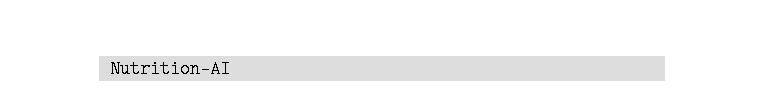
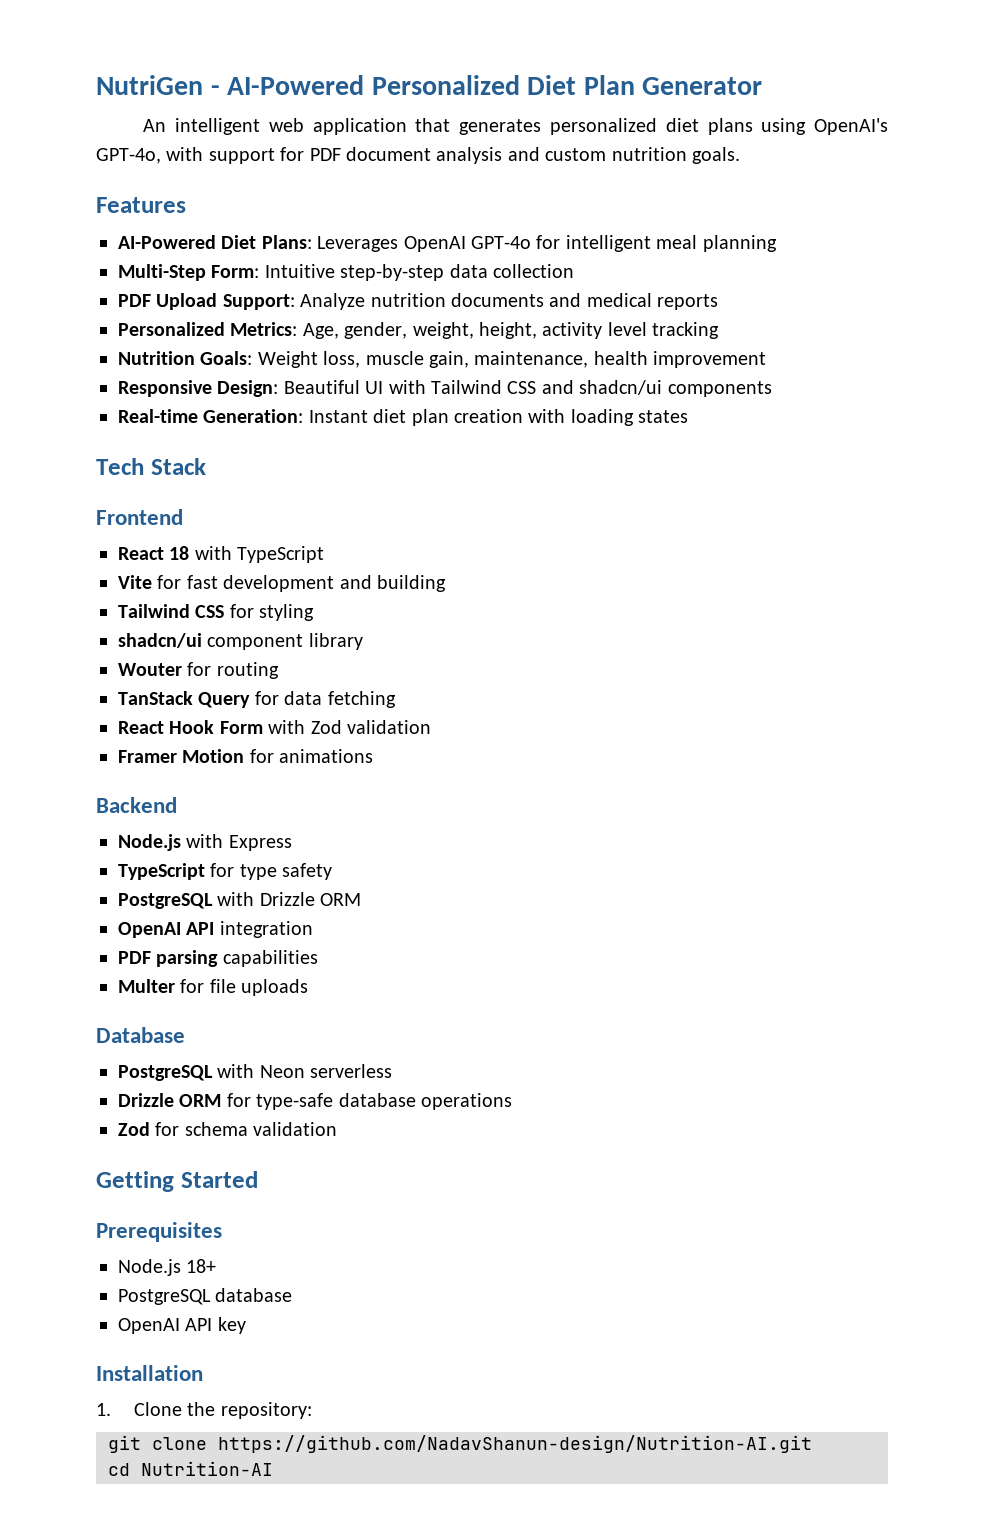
- Nutrition-AI
+ NutriGen - AI-Powered Personalized Diet Plan Generator
+ An intelligent web application that generates personalized diet plans using OpenAI's GPT-4o, with support for PDF document analysis and custom nutrition goals.
+ Features
+ AI-Powered Diet Plans: Leverages OpenAI GPT-4o for intelligent meal planning
+ Multi-Step Form: Intuitive step-by-step data collection
+ PDF Upload Support: Analyze nutrition documents and medical reports
+ Personalized Metrics: Age, gender, weight, height, activity level tracking
+ Nutrition Goals: Weight loss, muscle gain, maintenance, health improvement
+ Responsive Design: Beautiful UI with Tailwind CSS and shadcn/ui components
+ Real-time Generation: Instant diet plan creation with loading states
+ Tech Stack
+ Frontend
+ React 18 with TypeScript
+ Vite for fast development and building
+ Tailwind CSS for styling
+ shadcn/ui component library
+ Wouter for routing
+ TanStack Query for data fetching
+ React Hook Form with Zod validation
+ Framer Motion for animations
+ Backend
+ Node.js with Express
+ TypeScript for type safety
+ PostgreSQL with Drizzle ORM
+ OpenAI API integration
+ PDF parsing capabilities
+ Multer for file uploads
+ Database
+ PostgreSQL with Neon serverless
+ Drizzle ORM for type-safe database operations
+ Zod for schema validation
+ Getting Started
+ Prerequisites
+ Node.js 18+
+ PostgreSQL database
+ OpenAI API key
+ Installation
+ 1. Clone the repository:
+ git clone https://github.com/NadavShanun-design/Nutrition-AI.git
+ cd Nutrition-AI

